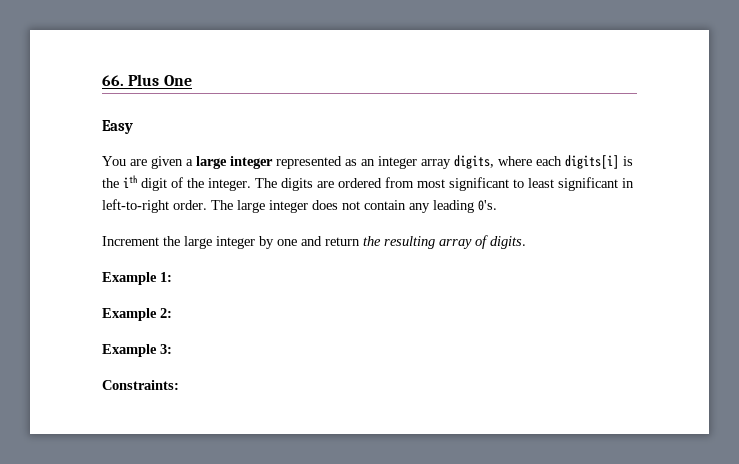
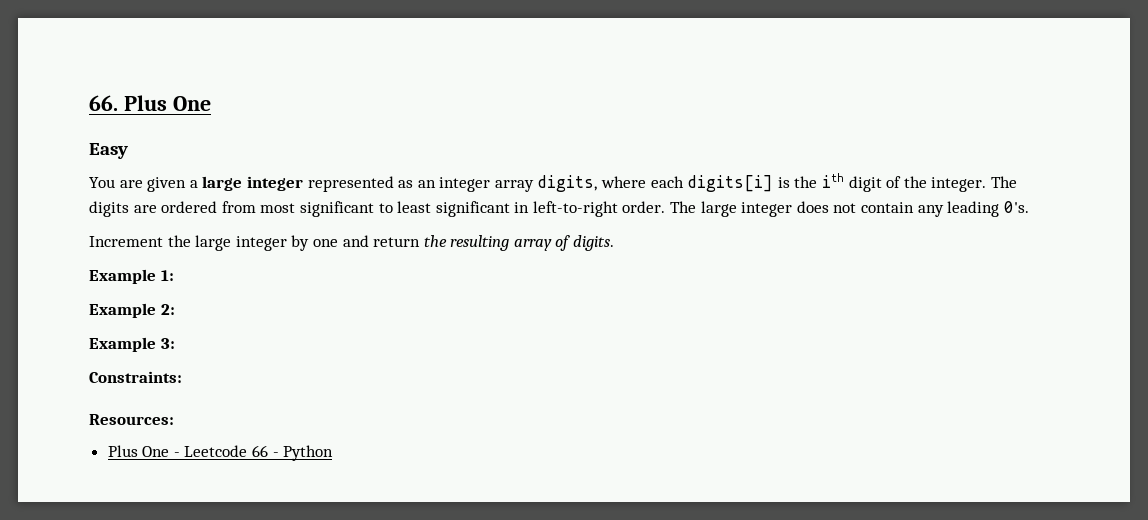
+ Resources:
+ Plus One - Leetcode 66 - Python

